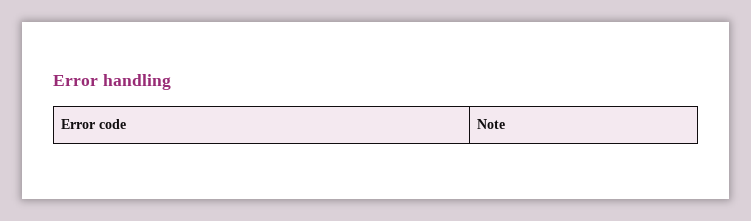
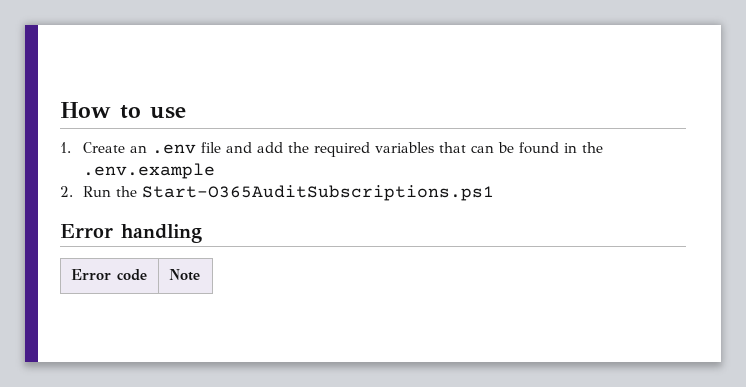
+ How to use
+ 1. Create an .env file and add the required variables that can be found in the .env.example
+ 2. Run the Start-O365AuditSubscriptions.ps1

